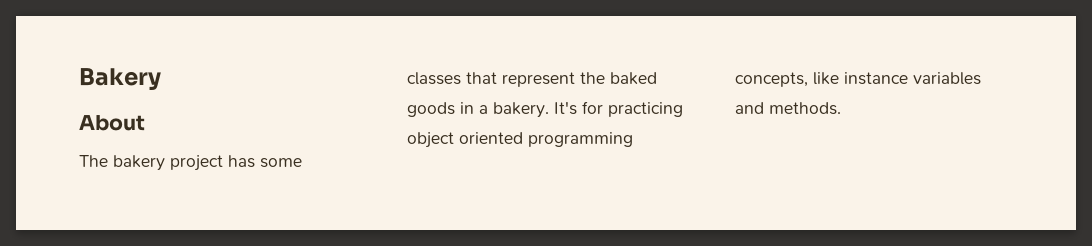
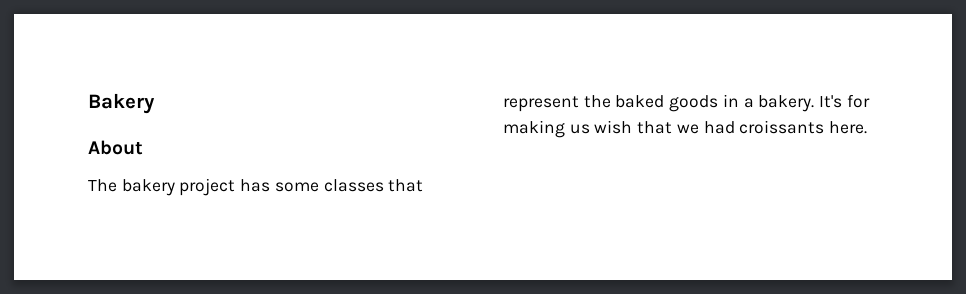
- It's for practicing object oriented programming concepts, like instance variables and methods.
+ It's for making us wish that we had croissants here.

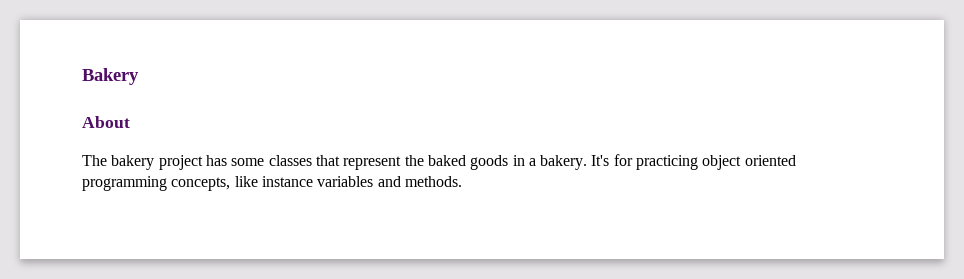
- It's for making us wish that we had croissants here.
+ It's for practicing object oriented programming concepts, like instance variables and methods.

